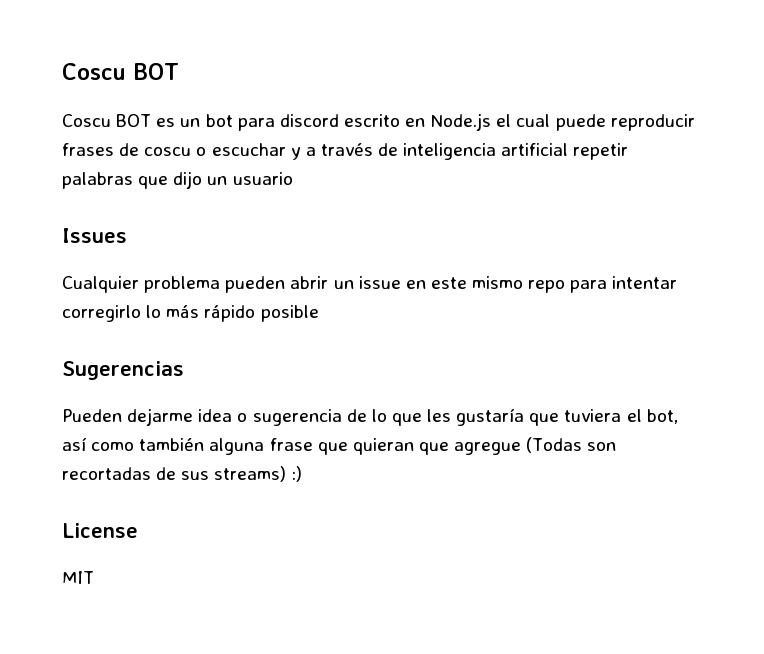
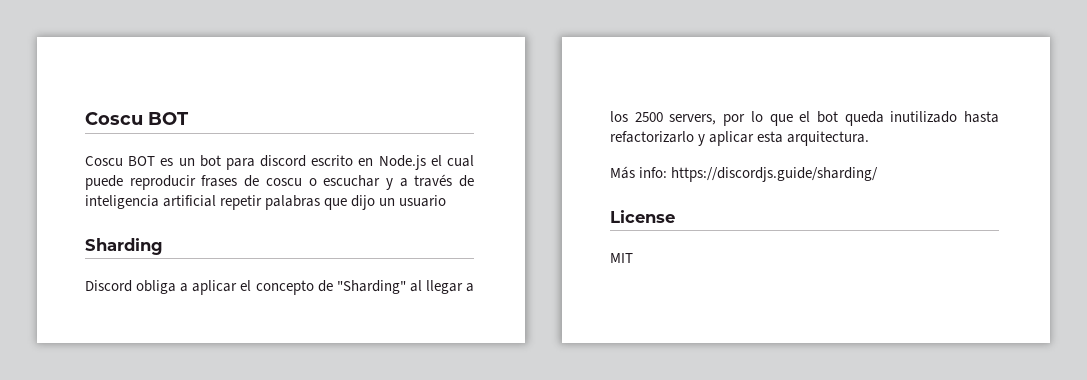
- Issues
- Cualquier problema pueden abrir un issue en este mismo repo para intentar corregirlo lo más rápido posible
- Sugerencias
- Pueden dejarme idea o sugerencia de lo que les gustaría que tuviera el bot, así como también alguna frase que quieran que agregue (Todas son recortadas de sus streams) :)
+ Sharding
+ Discord obliga a aplicar el concepto de "Sharding" al llegar a los 2500 servers, por lo que el bot queda inutilizado hasta refactorizarlo y aplicar esta arquitectura.
+ Más info: https://discordjs.guide/sharding/

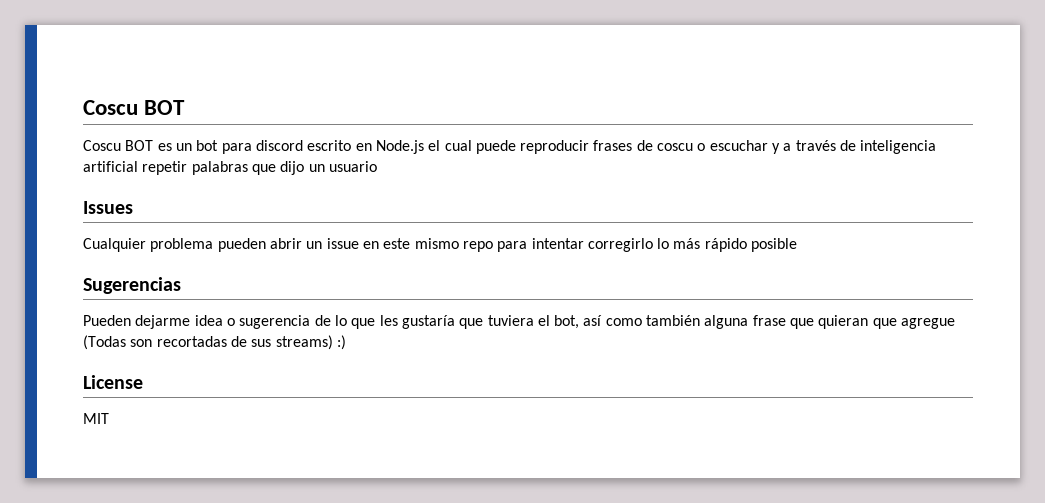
- Sharding
- Discord obliga a aplicar el concepto de "Sharding" al llegar a los 2500 servers, por lo que el bot queda inutilizado hasta refactorizarlo y aplicar esta arquitectura.
- Más info: https://discordjs.guide/sharding/
+ Issues
+ Cualquier problema pueden abrir un issue en este mismo repo para intentar corregirlo lo más rápido posible
+ Sugerencias
+ Pueden dejarme idea o sugerencia de lo que les gustaría que tuviera el bot, así como también alguna frase que quieran que agregue (Todas son recortadas de sus streams) :)

